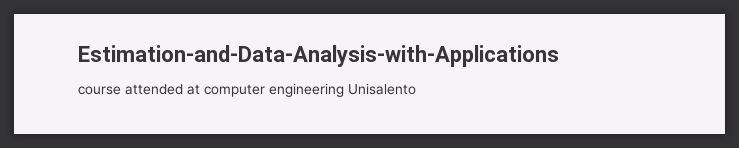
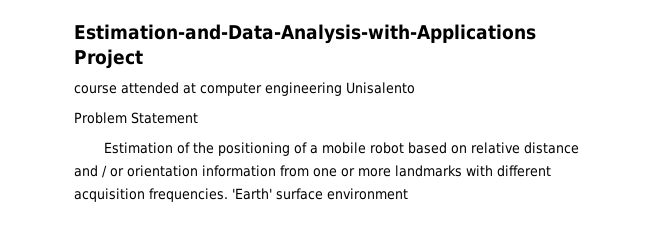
- Estimation-and-Data-Analysis-with-Applications
+ Estimation-and-Data-Analysis-with-Applications Project
+ Problem Statement
+ Estimation of the positioning of a mobile robot based on relative distance and / or orientation information from one or more landmarks with different acquisition frequencies. 'Earth' surface environment

